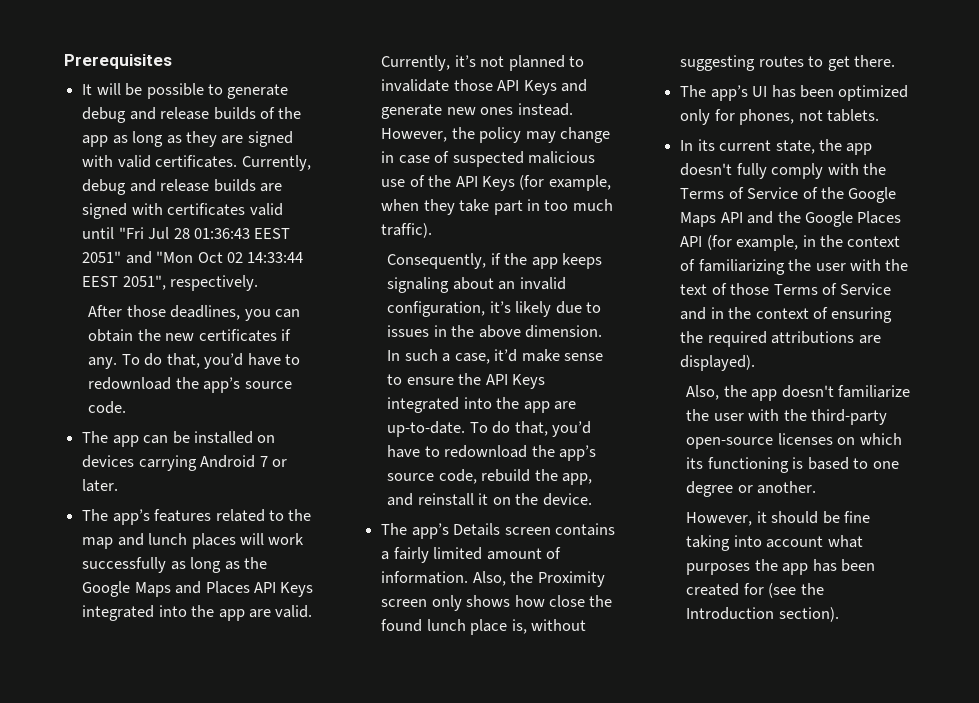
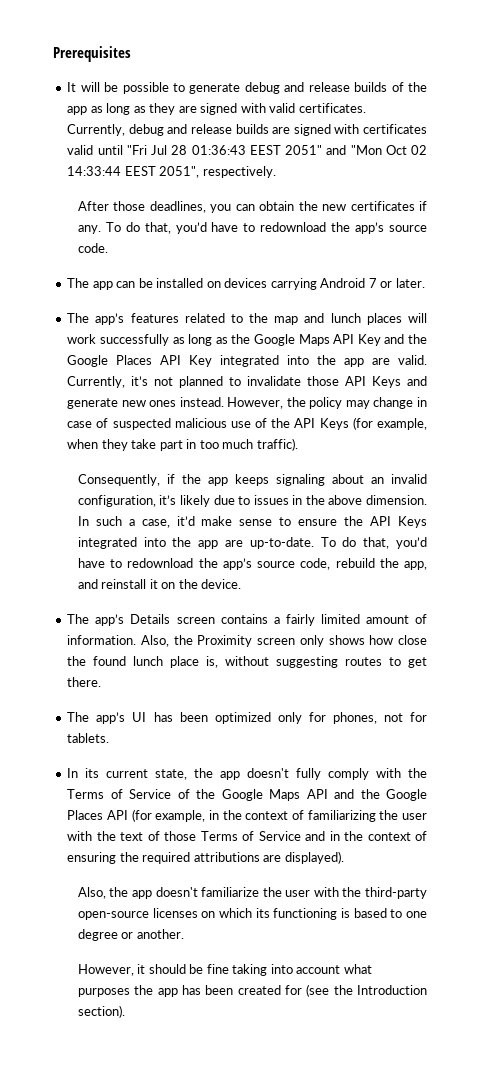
- The app’s features related to the map and lunch places will work successfully as long as the Google Maps and Places API Keys integrated into the app are valid.
+ The app’s features related to the map and lunch places will work successfully as long as the Google Maps API Key and the Google Places API Key integrated into the app are valid.
- The app’s UI has been optimized only for phones, not tablets.
+ The app’s UI has been optimized only for phones, not for tablets.

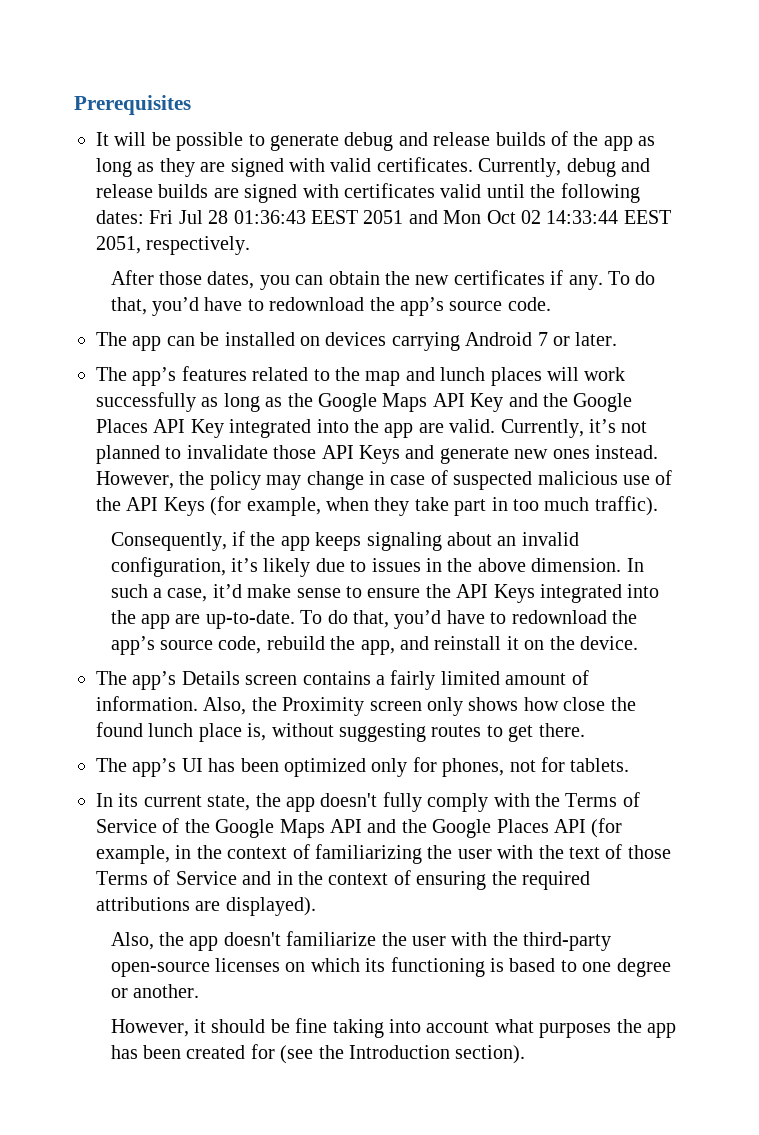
- Currently, debug and release builds are signed with certificates valid until "Fri Jul 28 01:36:43 EEST 2051" and "Mon Oct 02 14:33:44 EEST 2051", respectively.
+ Currently, debug and release builds are signed with certificates valid until the following dates: Fri Jul 28 01:36:43 EEST 2051 and Mon Oct 02 14:33:44 EEST 2051, respectively.
- After those deadlines, you can obtain the new certificates if any.
+ After those dates, you can obtain the new certificates if any.

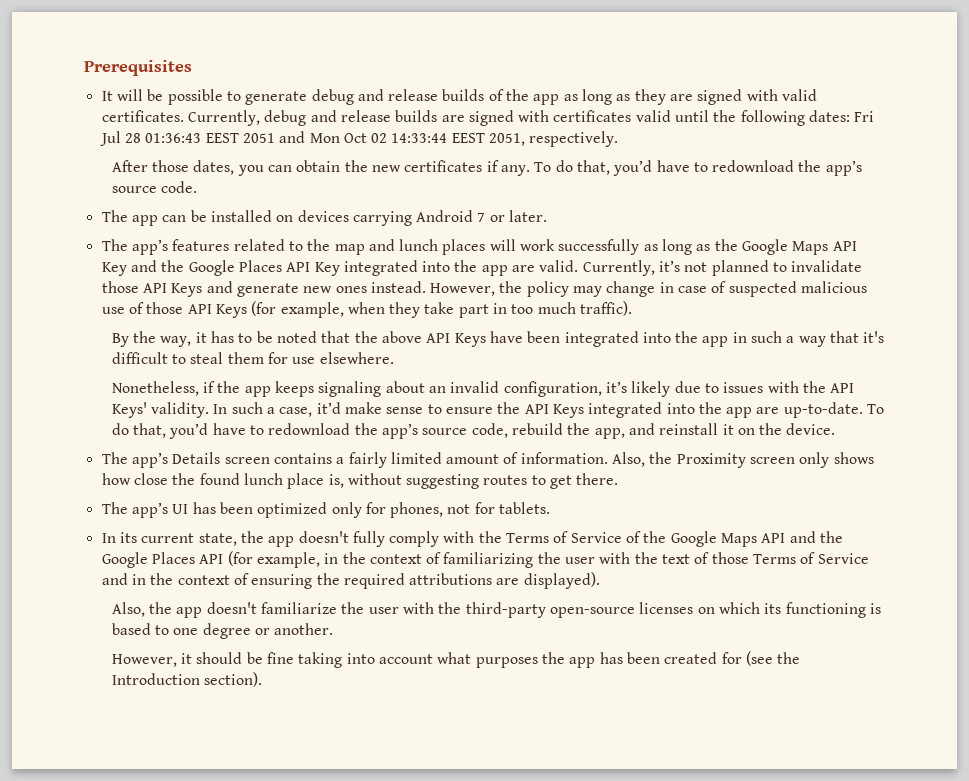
- However, the policy may change in case of suspected malicious use of the API Keys (for example, when they take part in too much traffic).
+ However, the policy may change in case of suspected malicious use of those API Keys (for example, when they take part in too much traffic).
- Consequently, if the app keeps signaling about an invalid configuration, it’s likely due to issues in the above dimension.
+ By the way, it has to be noted that the above API Keys have been integrated into the app in such a way that it's difficult to steal them for use elsewhere.
+ Nonetheless, if the app keeps signaling about an invalid configuration, it’s likely due to issues with the API Keys' validity.

